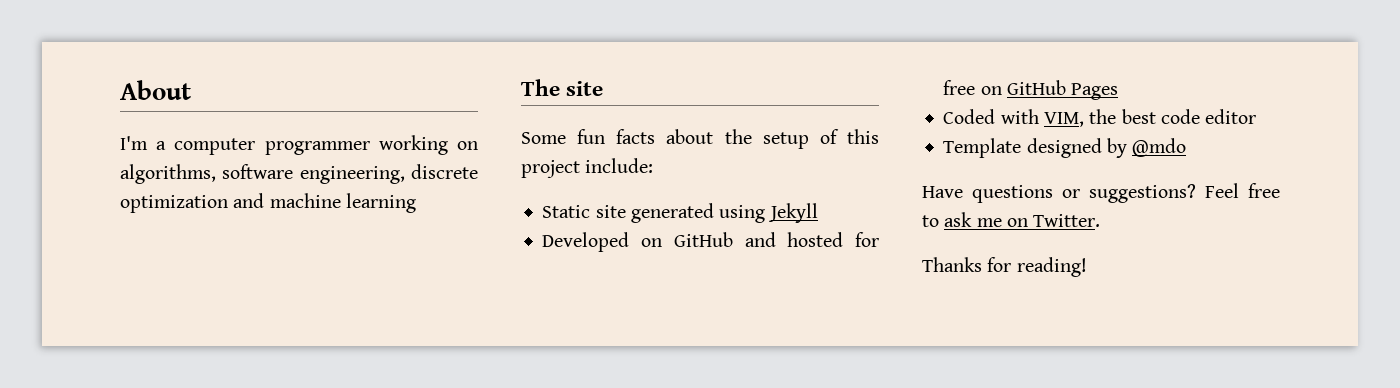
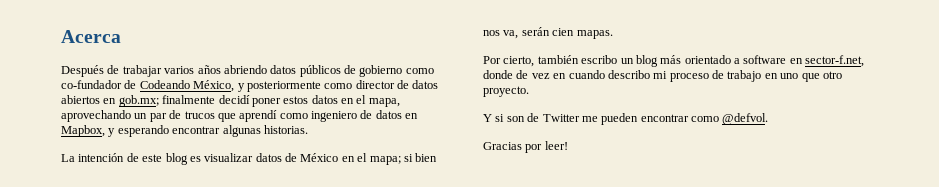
- About
- I'm a computer programmer working on algorithms, software engineering, discrete optimization and machine learning
- The site
- Some fun facts about the setup of this project include:
- Static site generated using Jekyll
- Developed on GitHub and hosted for free on GitHub Pages
- Coded with VIM, the best code editor
- Template designed by @mdo
- Have questions or suggestions? Feel free to ask me on Twitter.
- Thanks for reading!
+ Acerca
+ Después de trabajar varios años abriendo datos públicos de gobierno como co-fundador de Codeando México, y posteriormente como director de datos abiertos en gob.mx; finalmente decidí poner estos datos en el mapa, aprovechando un par de trucos que aprendí como ingeniero de datos en Mapbox, y esperando encontrar algunas historias.
+ La intención de este blog es visualizar datos de México en el mapa; si bien nos va, serán cien mapas.
+ Por cierto, también escribo un blog más orientado a software en sector-f.net, donde de vez en cuando describo mi proceso de trabajo en uno que otro proyecto.
+ Y si son de Twitter me pueden encontrar como @defvol.
+ Gracias por leer!

